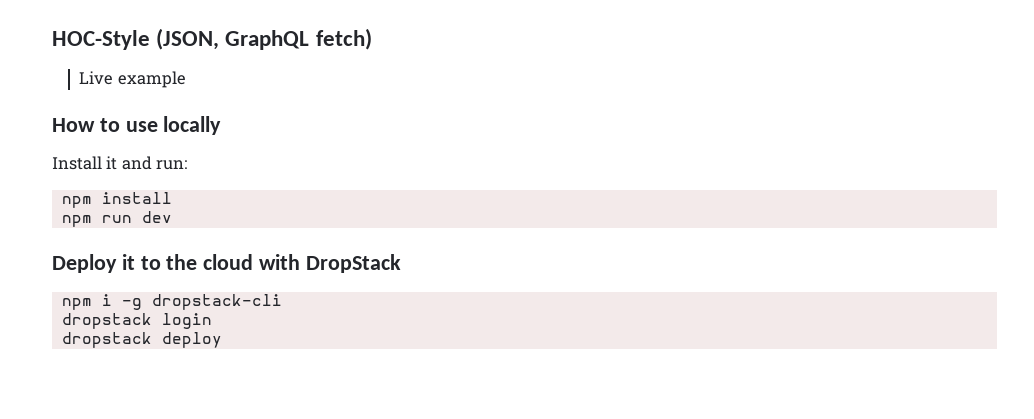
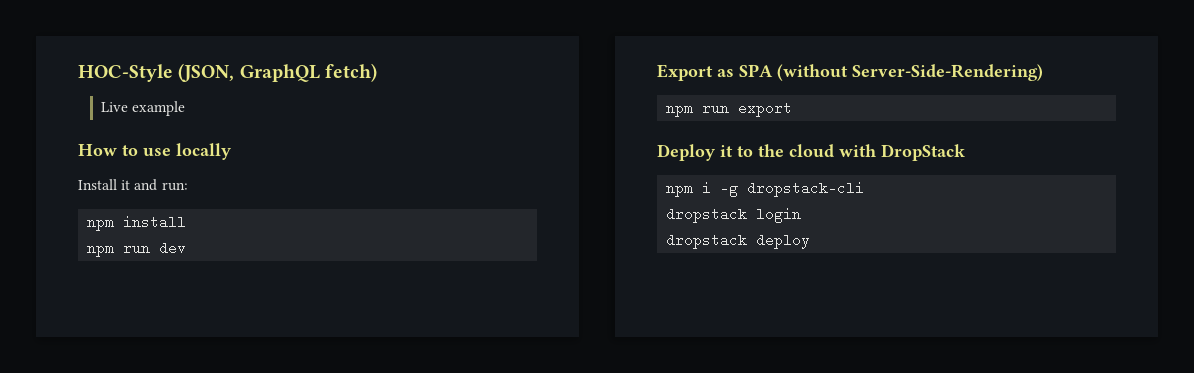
+ Export as SPA (without Server-Side-Rendering)
+ npm run export

